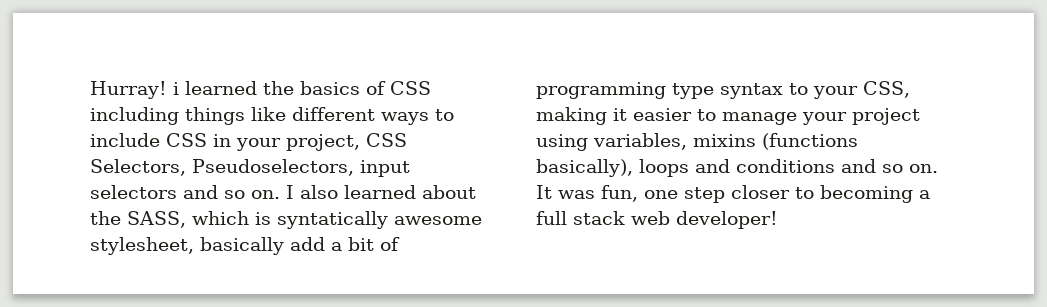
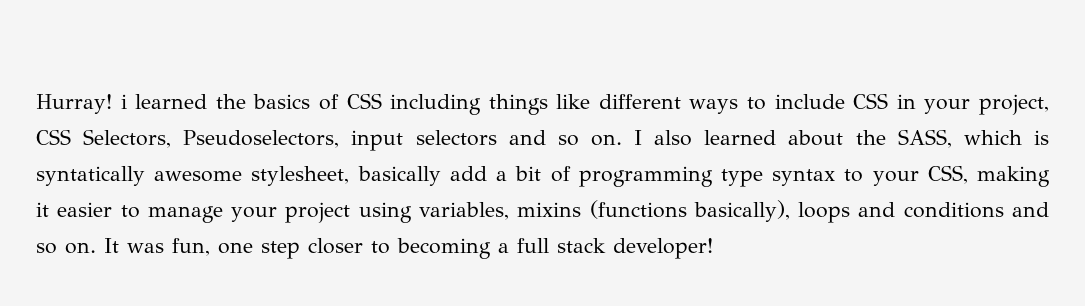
- It was fun, one step closer to becoming a full stack web developer!
+ It was fun, one step closer to becoming a full stack developer!

